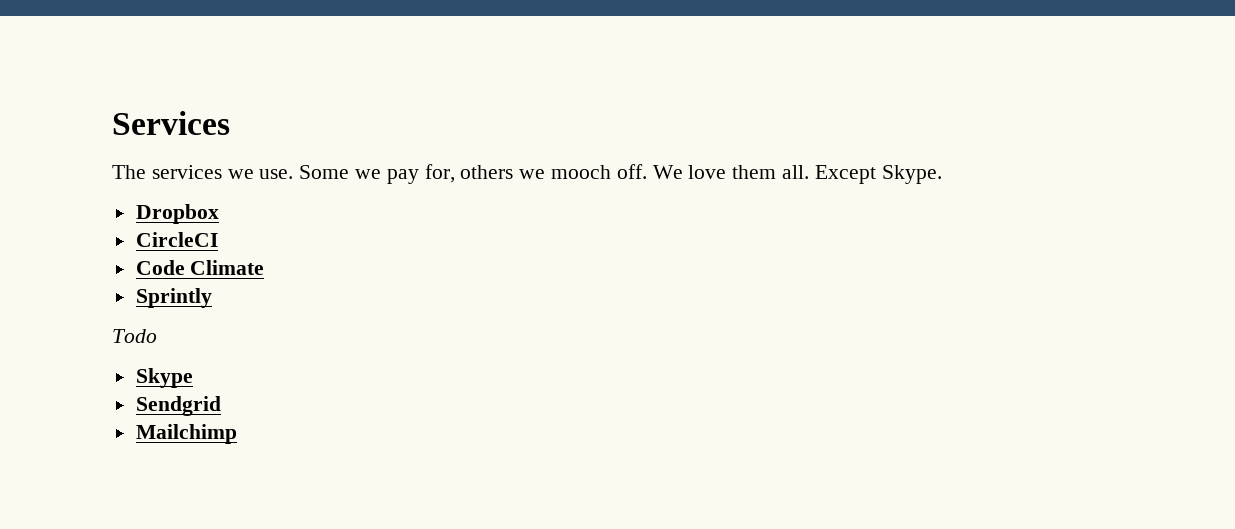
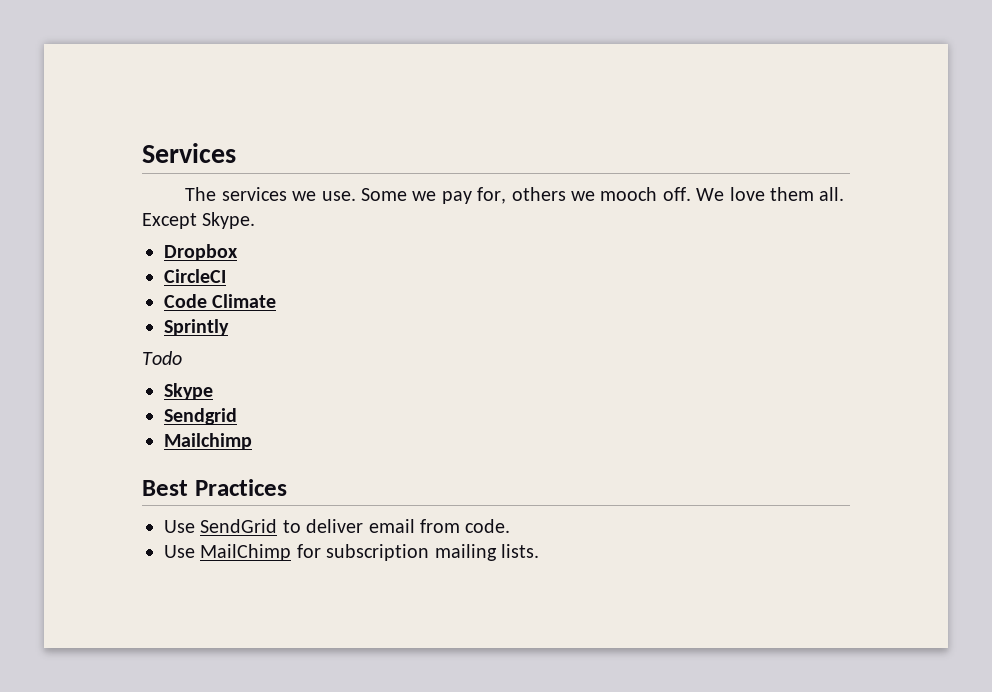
+ Best Practices
+ Use SendGrid to deliver email from code.
+ Use MailChimp for subscription mailing lists.

